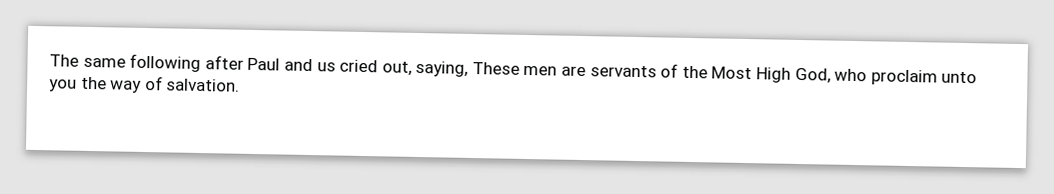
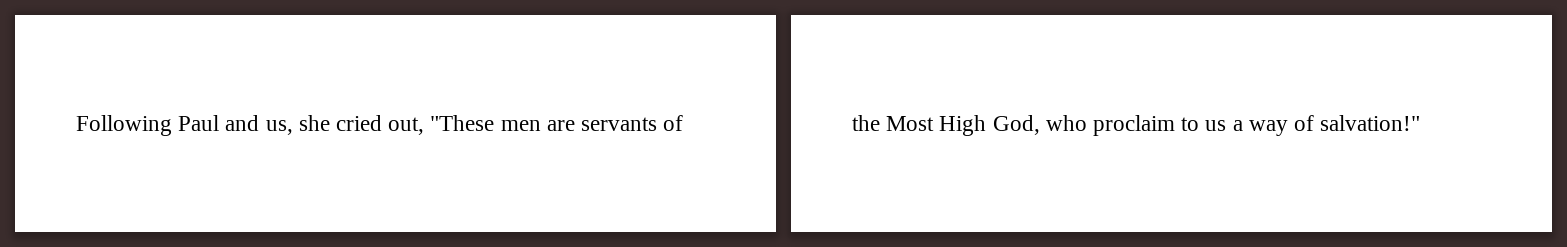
- The same following after Paul and us cried out, saying, These men are servants of the Most High God, who proclaim unto you the way of salvation.
+ Following Paul and us, she cried out, "These men are servants of the Most High God, who proclaim to us a way of salvation!"

